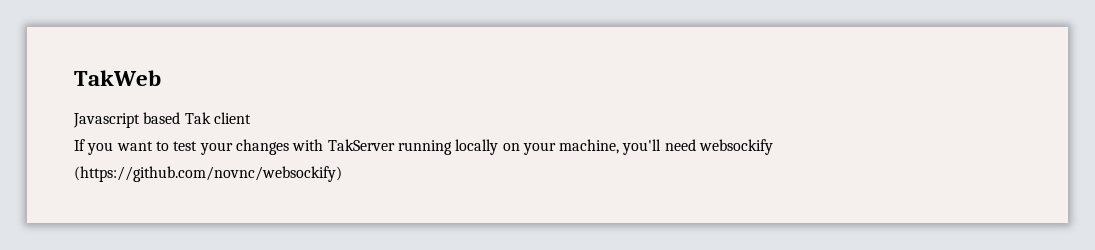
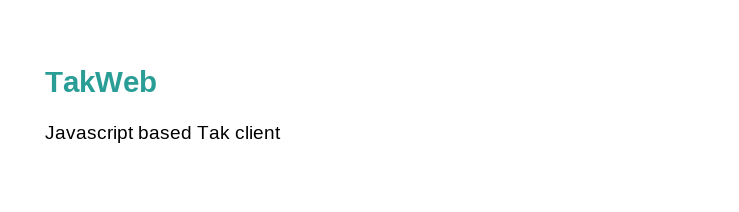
- If you want to test your changes with TakServer running locally on your machine, you'll need websockify (https://github.com/novnc/websockify)

